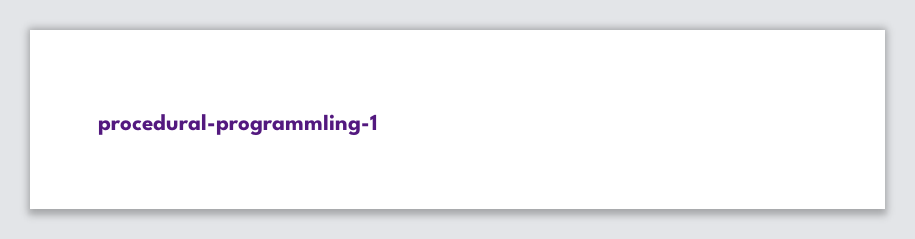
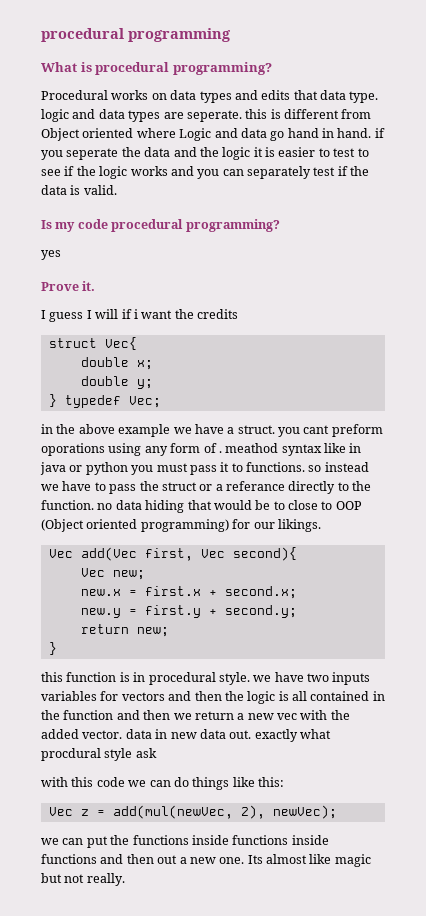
- procedural-programmIing-1
+ procedural programming
+ What is procedural programming?
+ Procedural works on data types and edits that data type. logic and data types are seperate. this is different from Object oriented where Logic and data go hand in hand. if you seperate the data and the logic it is easier to test to see if the logic works and you can separately test if the data is valid.
+ Is my code procedural programming?
+ yes
+ Prove it.
+ I guess I will if i want the credits
+ struct Vec{
+ double x;
+ double y;
+ } typedef Vec;
+ in the above example we have a struct. you cant preform oporations using any form of . meathod syntax like in java or python you must pass it to functions. so instead we have to pass the struct or a referance directly to the function. no data hiding that would be to close to OOP (Object oriented programming) for our likings.
+ Vec add(Vec first, Vec second){
+ Vec new;
+ new.x = first.x + second.x;
+ new.y = first.y + second.y;
+ return new;
+ }
+ this function is in procedural style. we have two inputs variables for vectors and then the logic is all contained in the function and then we return a new vec with the added vector. data in new data out. exactly what procdural style ask
+ with this code we can do things like this:
+ Vec z = add(mul(newVec, 2), newVec);
+ we can put the functions inside functions inside functions and then out a new one. Its almost like magic but not really.

